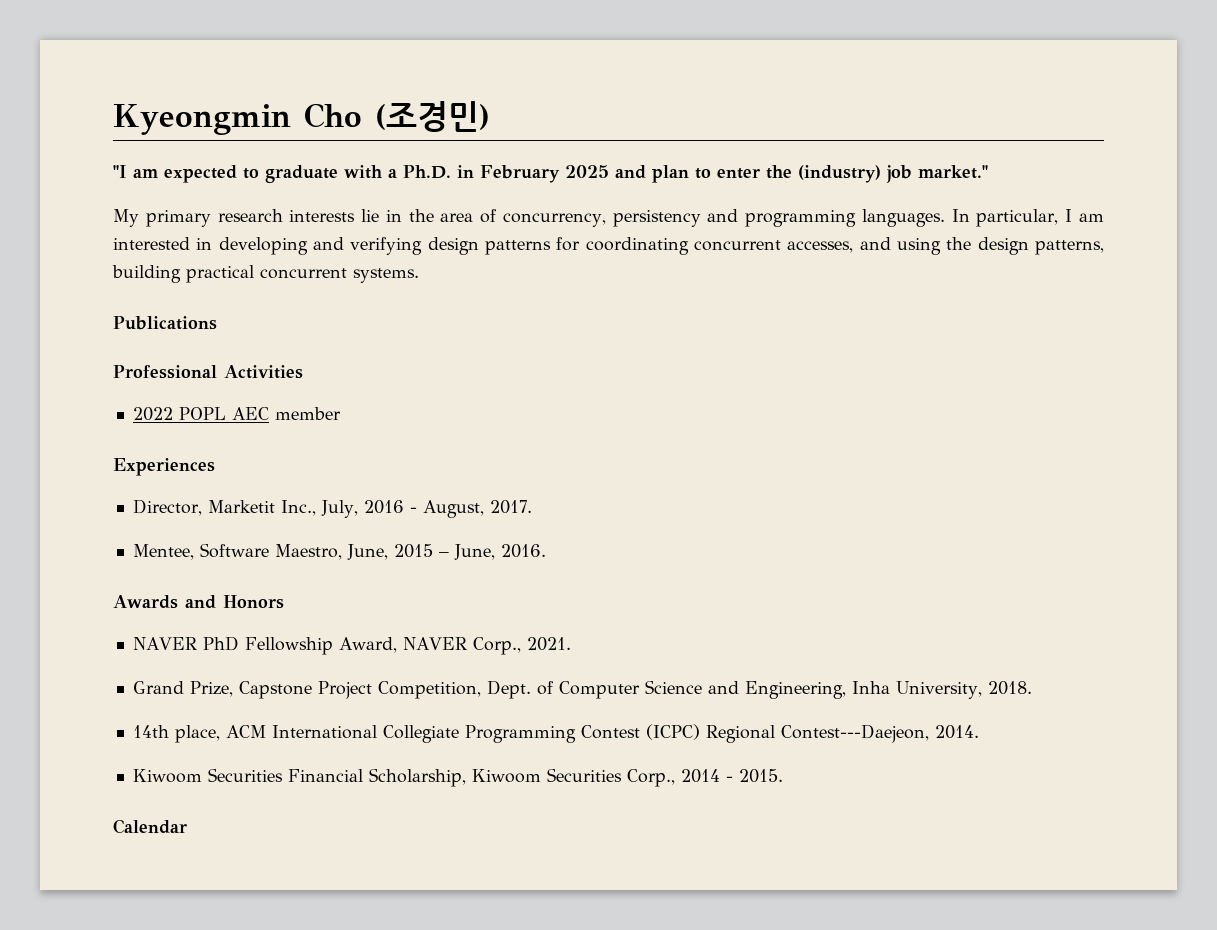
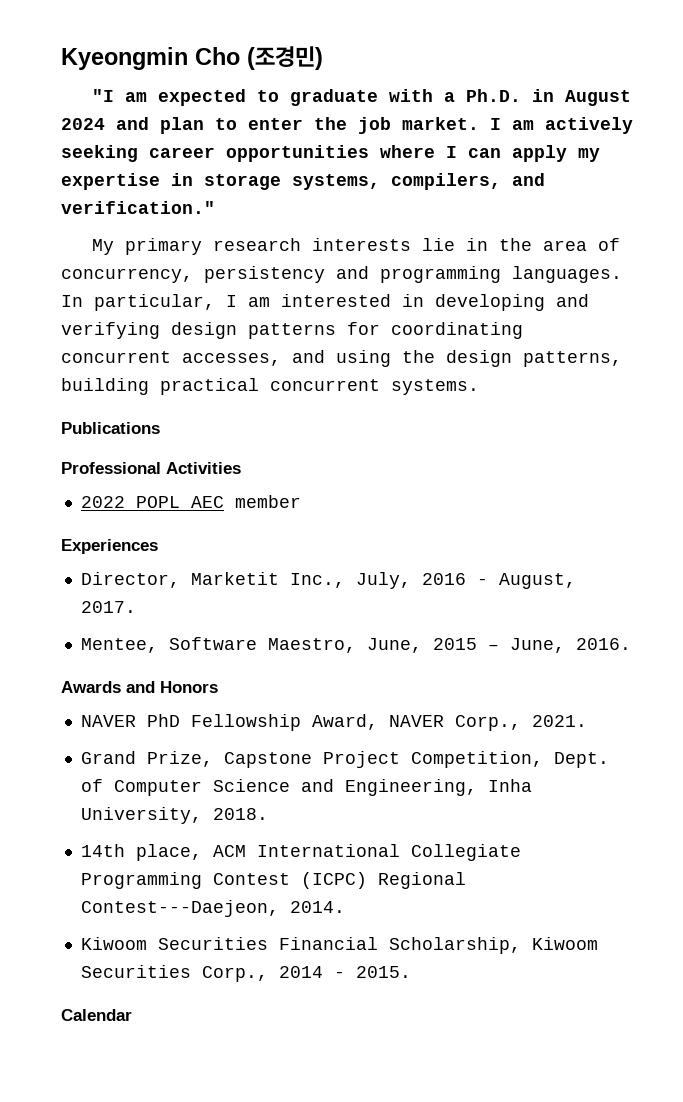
- "I am expected to graduate with a Ph.D. in February 2025 and plan to enter the (industry) job market."
+ "I am expected to graduate with a Ph.D. in August 2024 and plan to enter the job market. I am actively seeking career opportunities where I can apply my expertise in storage systems, compilers, and verification."

